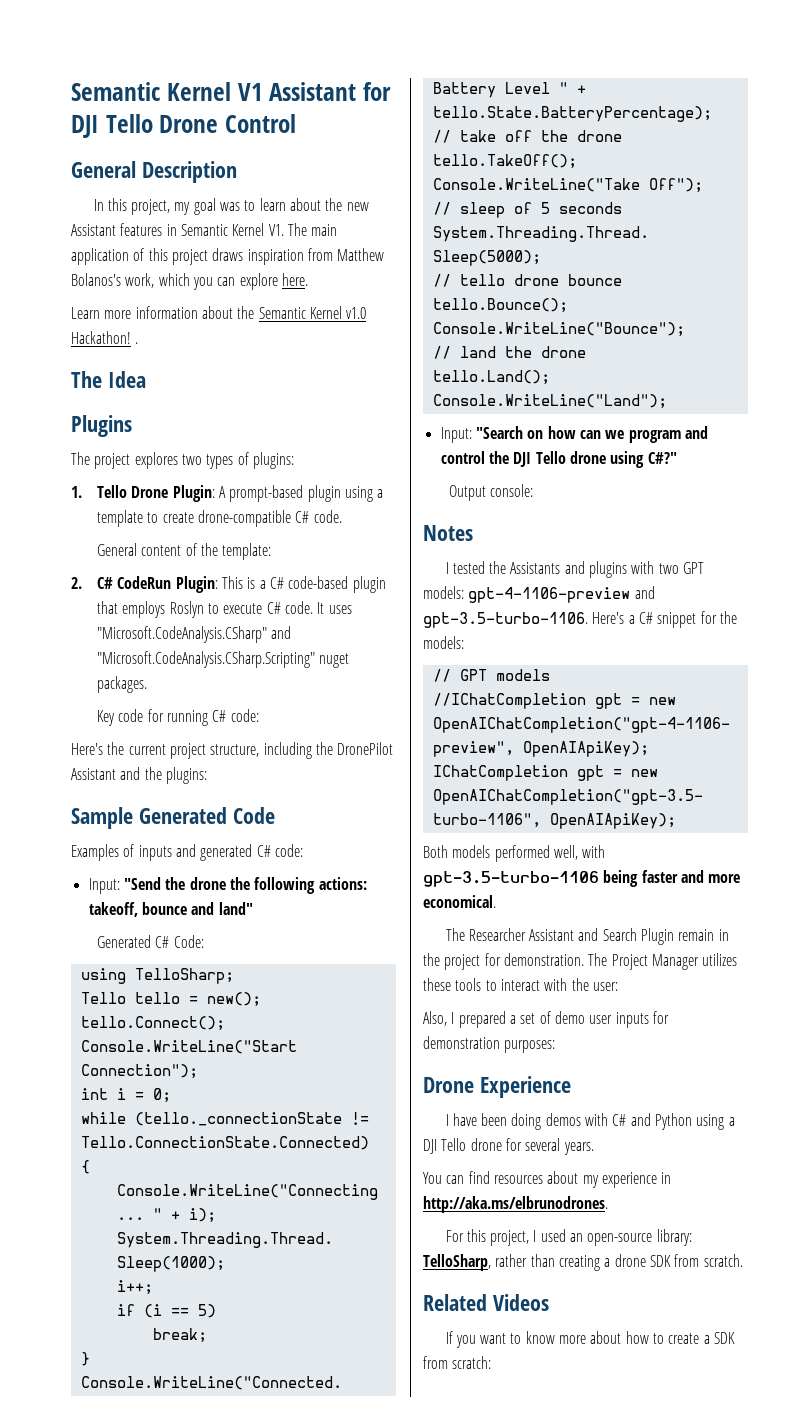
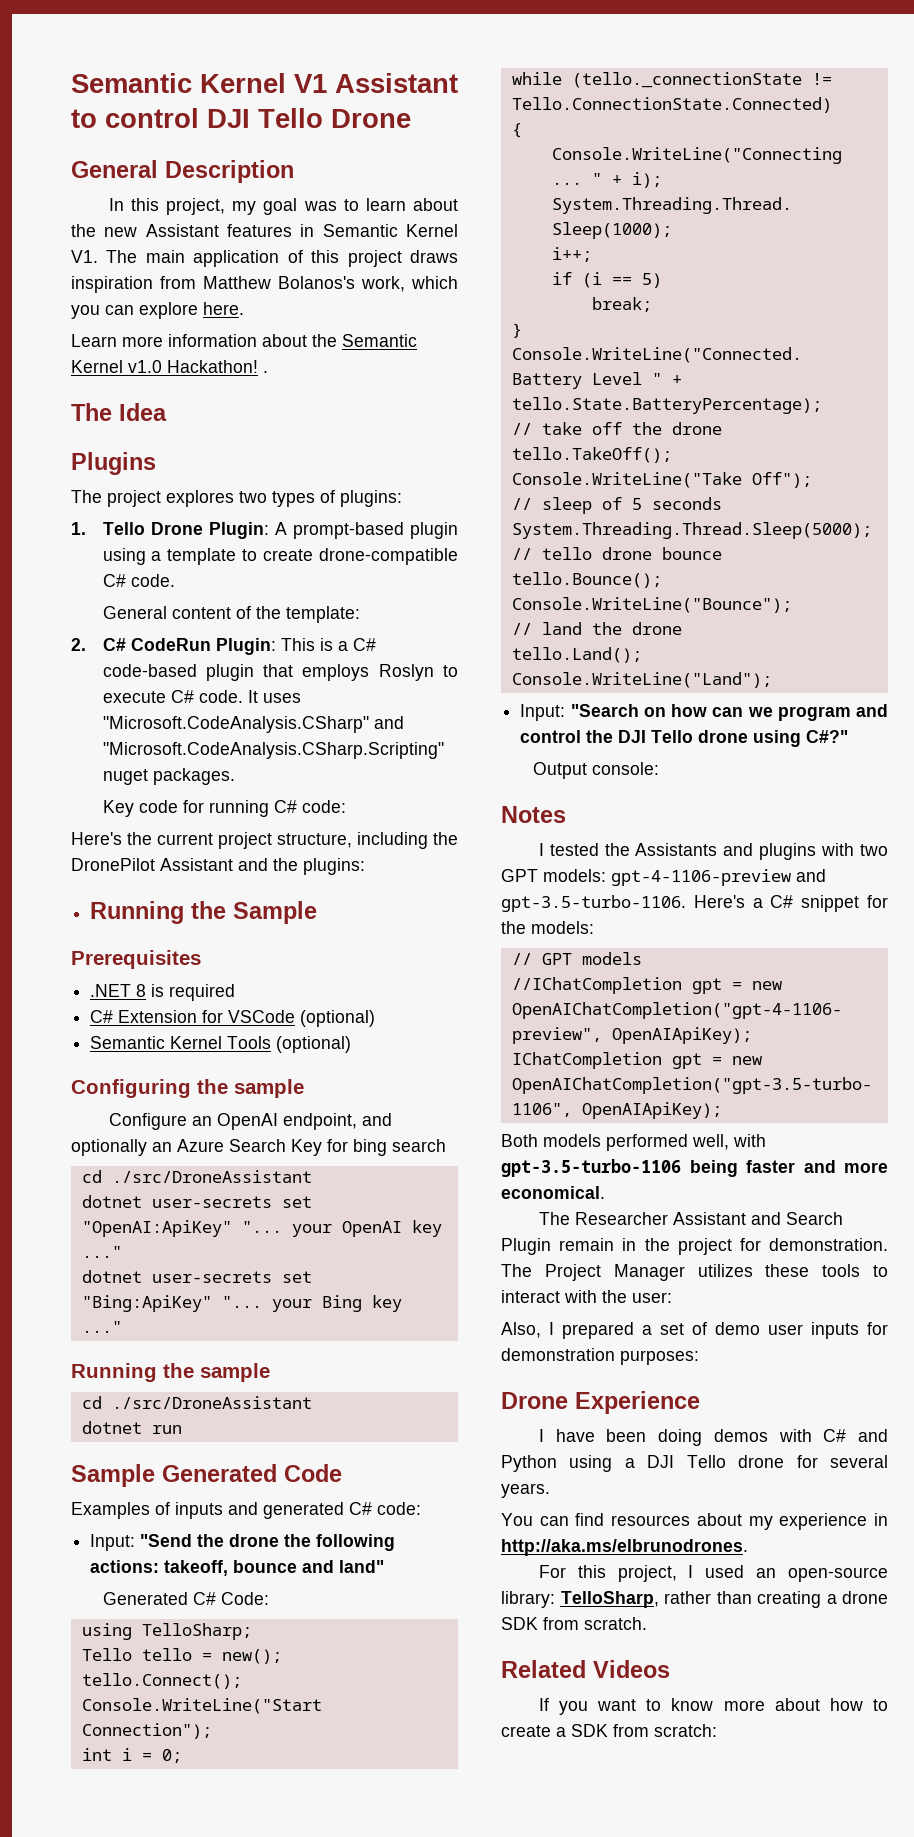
- Semantic Kernel V1 Assistant for DJI Tello Drone Control
+ Semantic Kernel V1 Assistant to control DJI Tello Drone
+ Running the Sample
+ Prerequisites
+ .NET 8 is required
+ C# Extension for VSCode (optional)
+ Semantic Kernel Tools (optional)
+ Configuring the sample
+ Configure an OpenAI endpoint, and optionally an Azure Search Key for bing search
+ cd ./src/DroneAssistant
+ dotnet user-secrets set "OpenAI:ApiKey" "... your OpenAI key ..."
+ dotnet user-secrets set "Bing:ApiKey" "... your Bing key ..."
+ Running the sample
+ cd ./src/DroneAssistant
+ dotnet run

